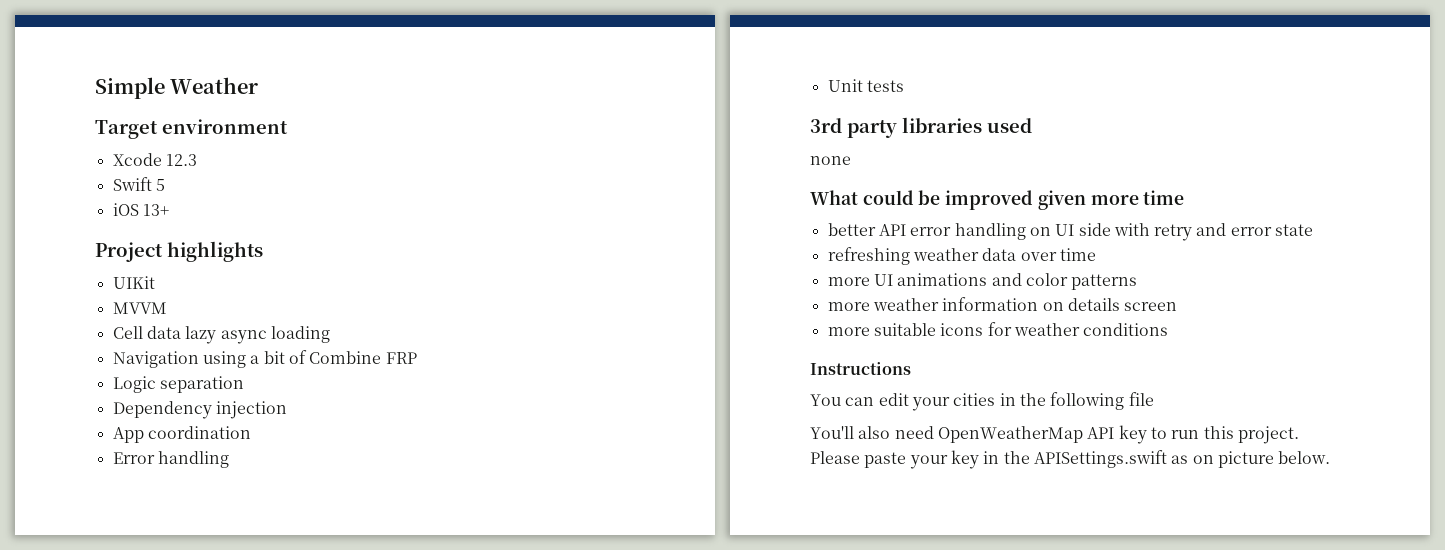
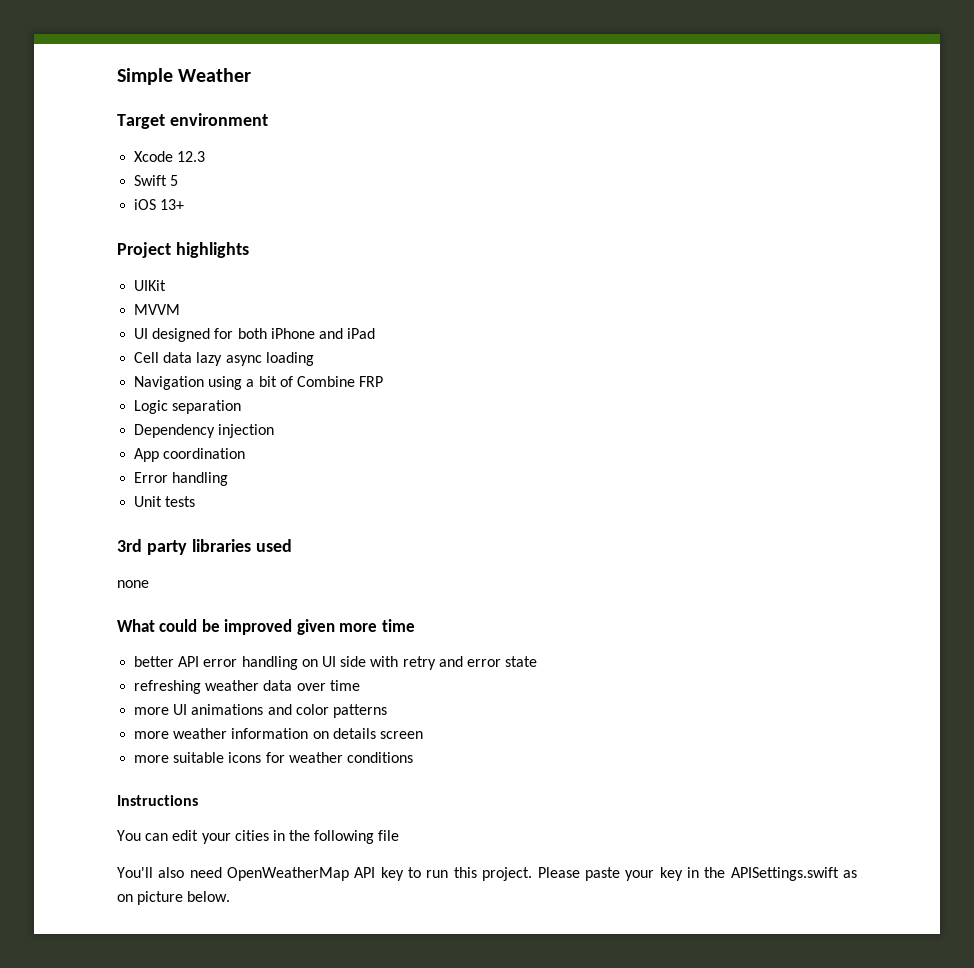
+ UI designed for both iPhone and iPad

